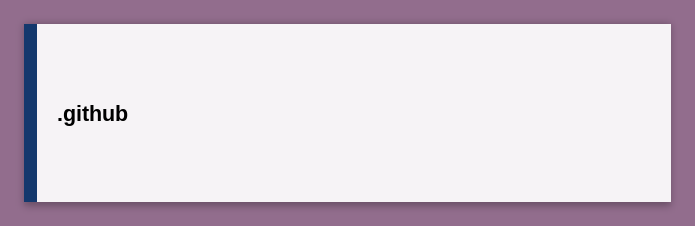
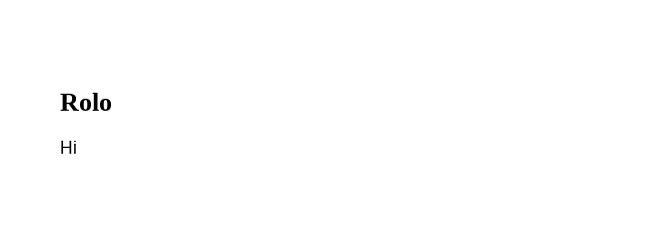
- .github
+ Rolo
+ Hi

